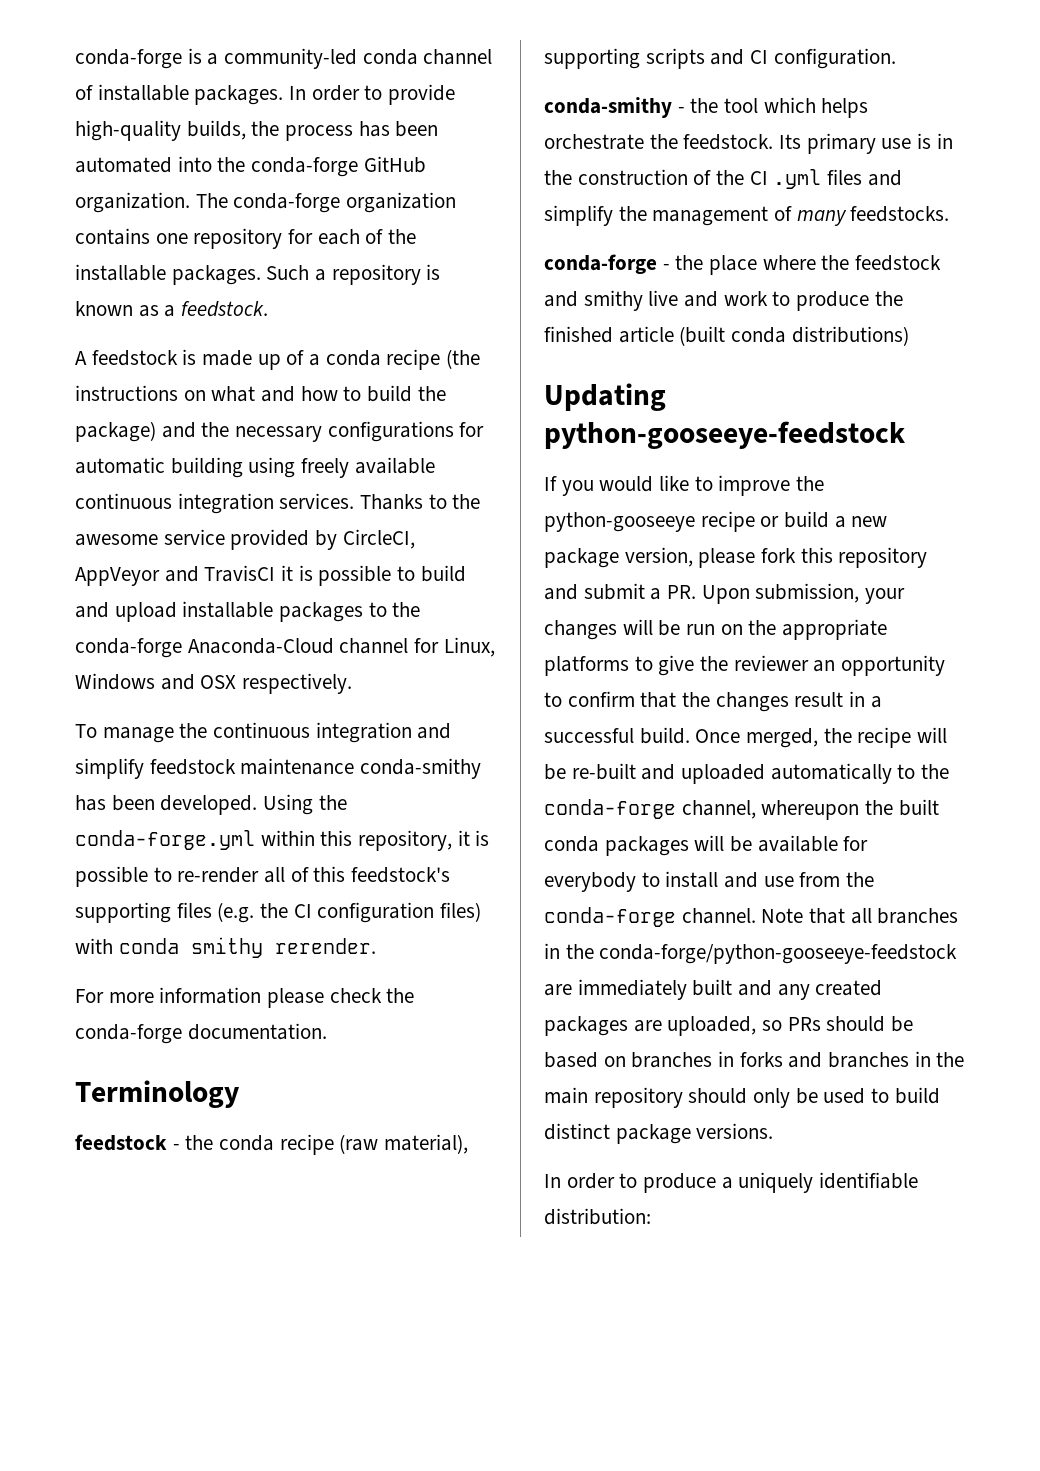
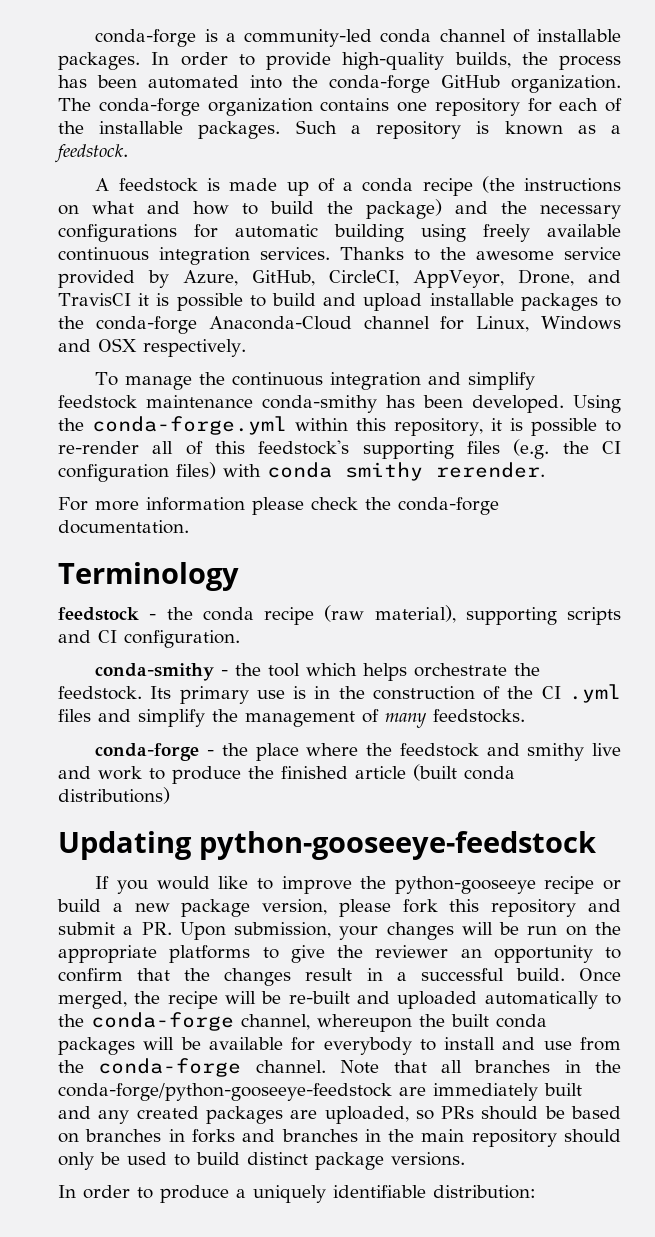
- Thanks to the awesome service provided by CircleCI, AppVeyor and TravisCI it is possible to build and upload installable packages to the conda-forge Anaconda-Cloud channel for Linux, Windows and OSX respectively.
+ Thanks to the awesome service provided by Azure, GitHub, CircleCI, AppVeyor, Drone, and TravisCI it is possible to build and upload installable packages to the conda-forge Anaconda-Cloud channel for Linux, Windows and OSX respectively.

